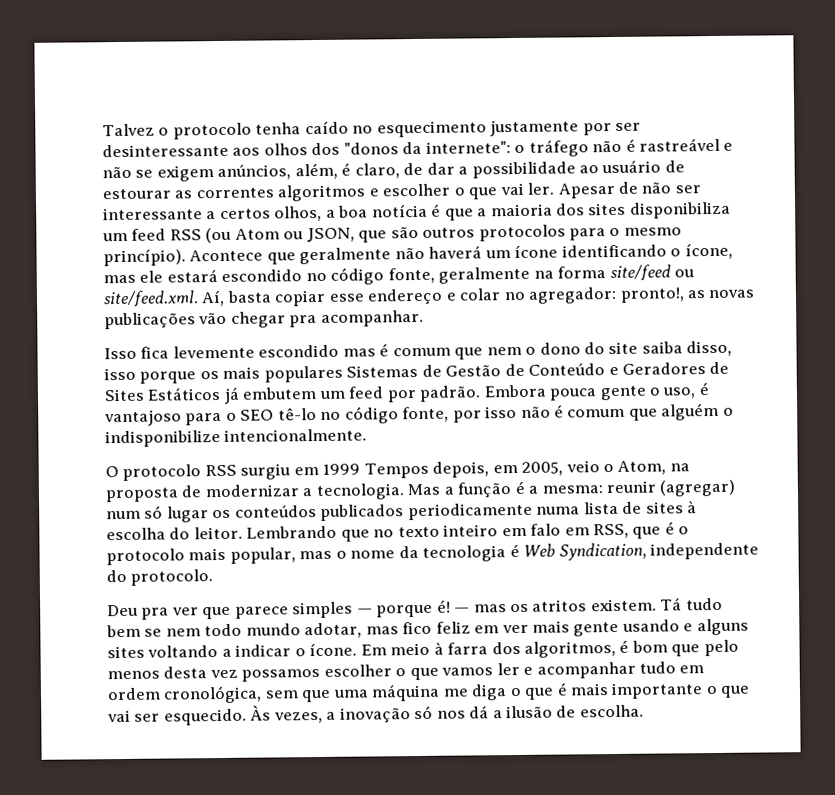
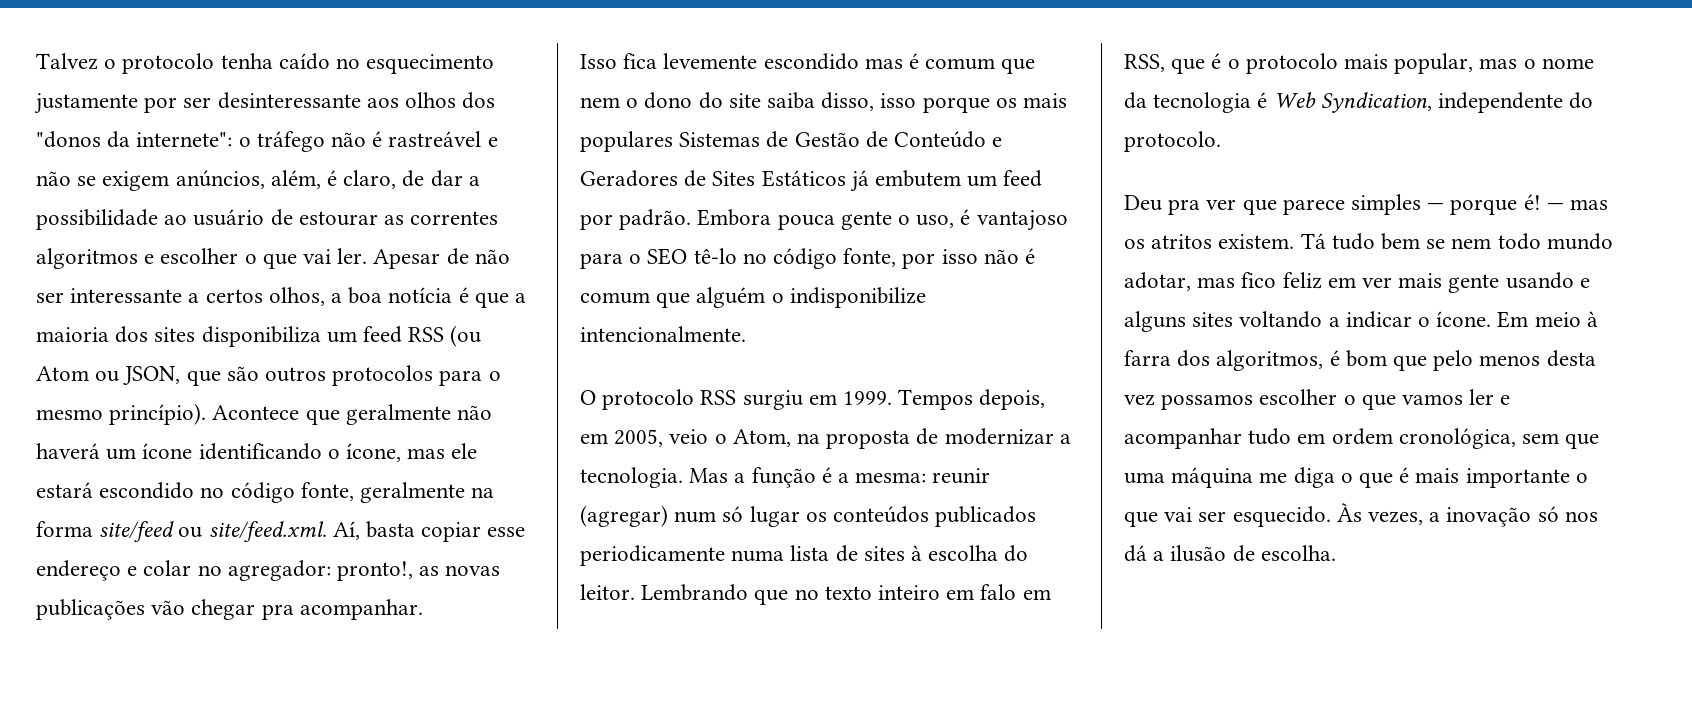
- O protocolo RSS surgiu em 1999 Tempos depois, em 2005, veio o Atom, na proposta de modernizar a tecnologia.
+ O protocolo RSS surgiu em 1999. Tempos depois, em 2005, veio o Atom, na proposta de modernizar a tecnologia.

